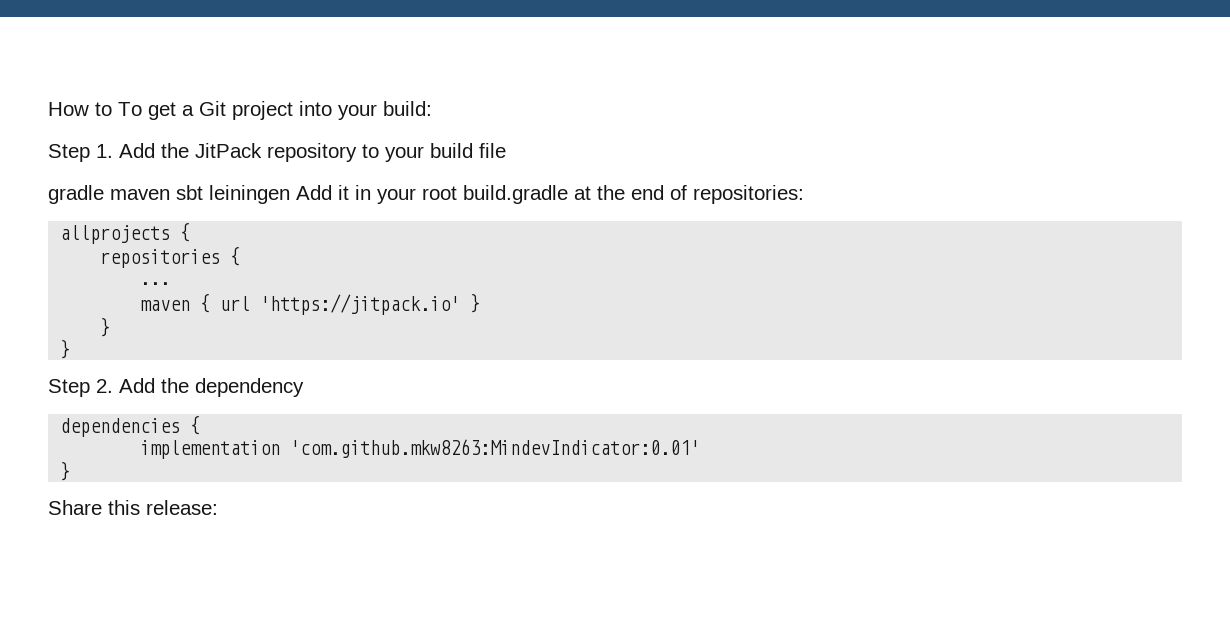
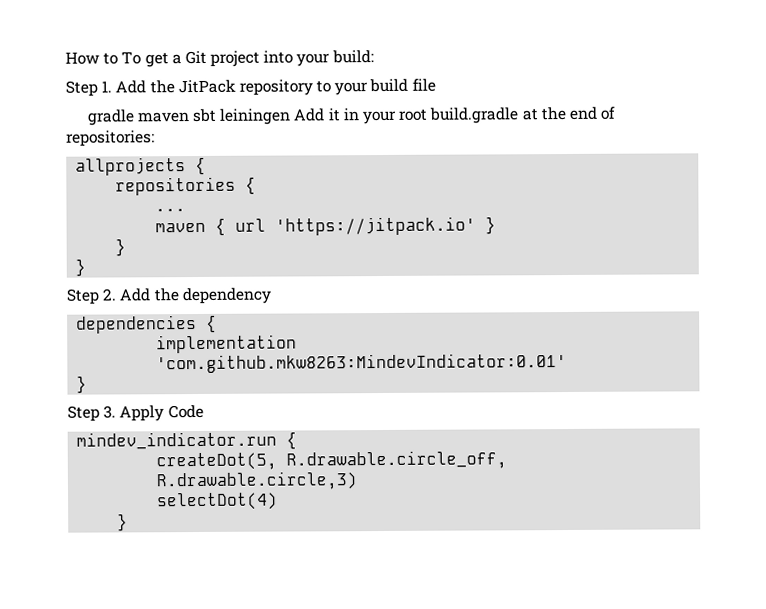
- Share this release:
+ Step 3. Apply Code
+ mindev_indicator.run {
+ createDot(5, R.drawable.circle_off, R.drawable.circle,3)
+ selectDot(4)
+ }

